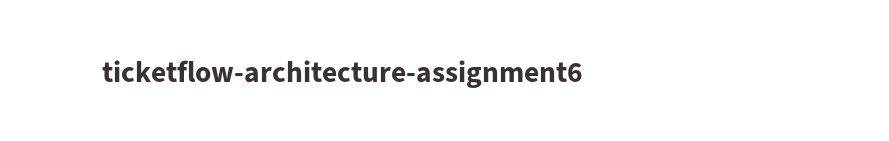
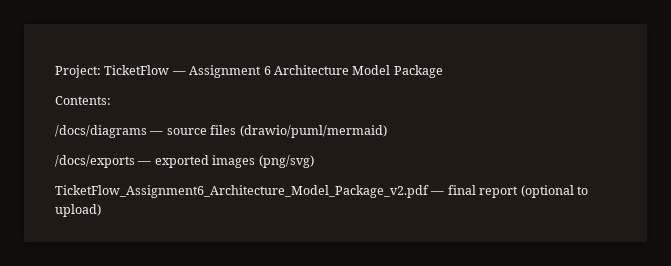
- ticketflow-architecture-assignment6
+ Project: TicketFlow — Assignment 6 Architecture Model Package
+ Contents:
+ /docs/diagrams — source files (drawio/puml/mermaid)
+ /docs/exports — exported images (png/svg)
+ TicketFlow_Assignment6_Architecture_Model_Package_v2.pdf — final report (optional to upload)

